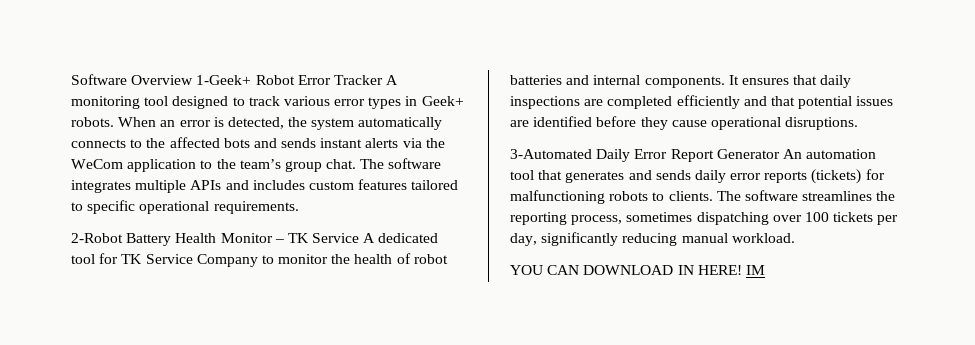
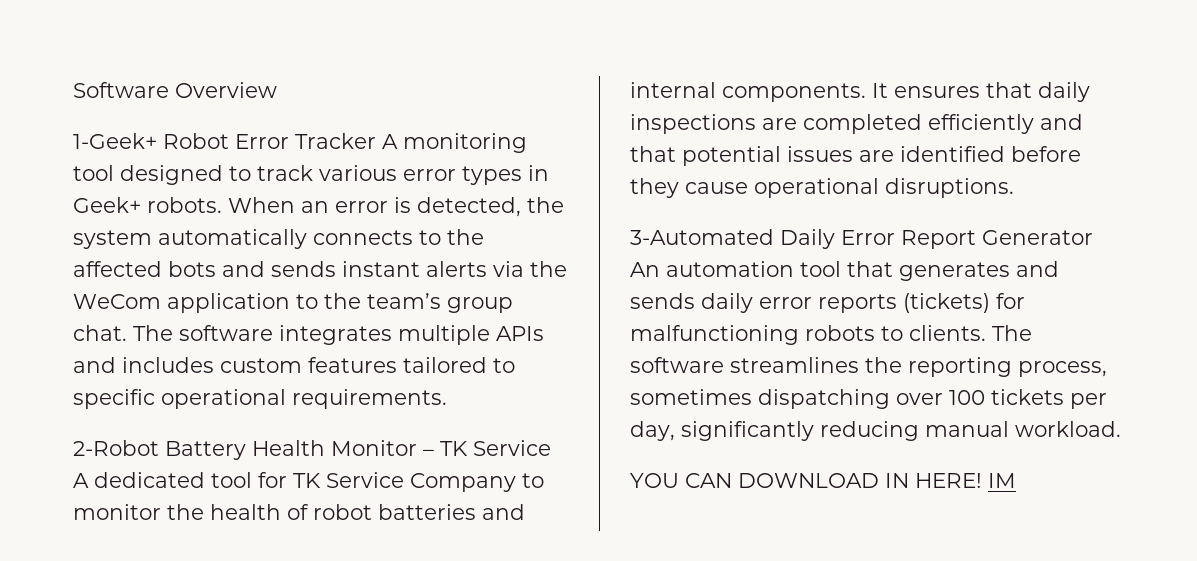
- Software Overview 1-Geek+ Robot Error Tracker A monitoring tool designed to track various error types in Geek+ robots.
+ Software Overview
+ 1-Geek+ Robot Error Tracker A monitoring tool designed to track various error types in Geek+ robots.

